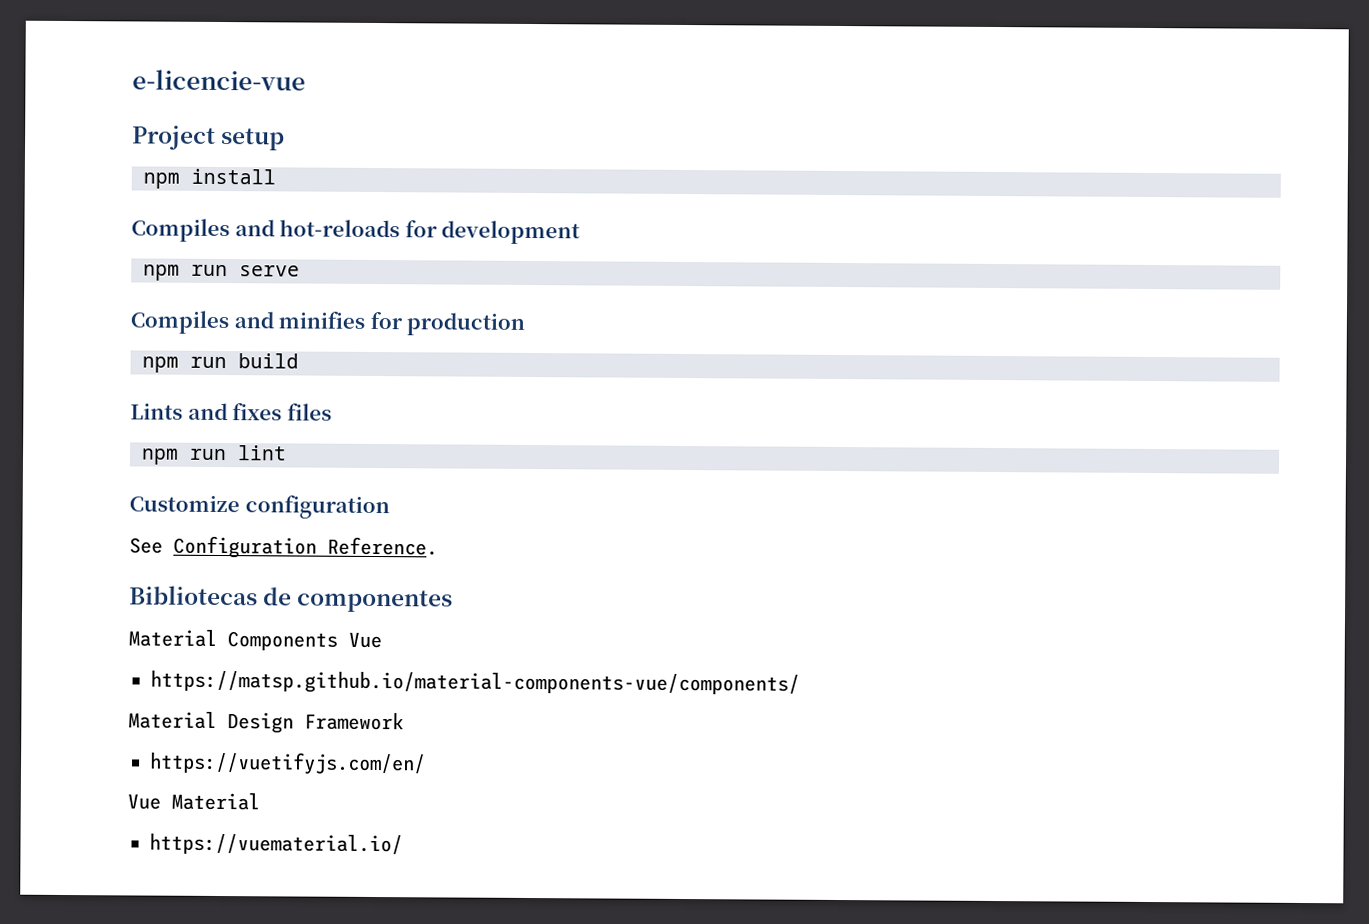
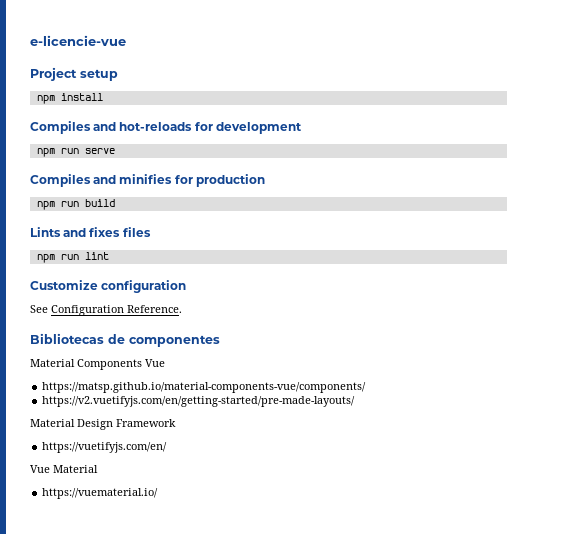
+ https://v2.vuetifyjs.com/en/getting-started/pre-made-layouts/

